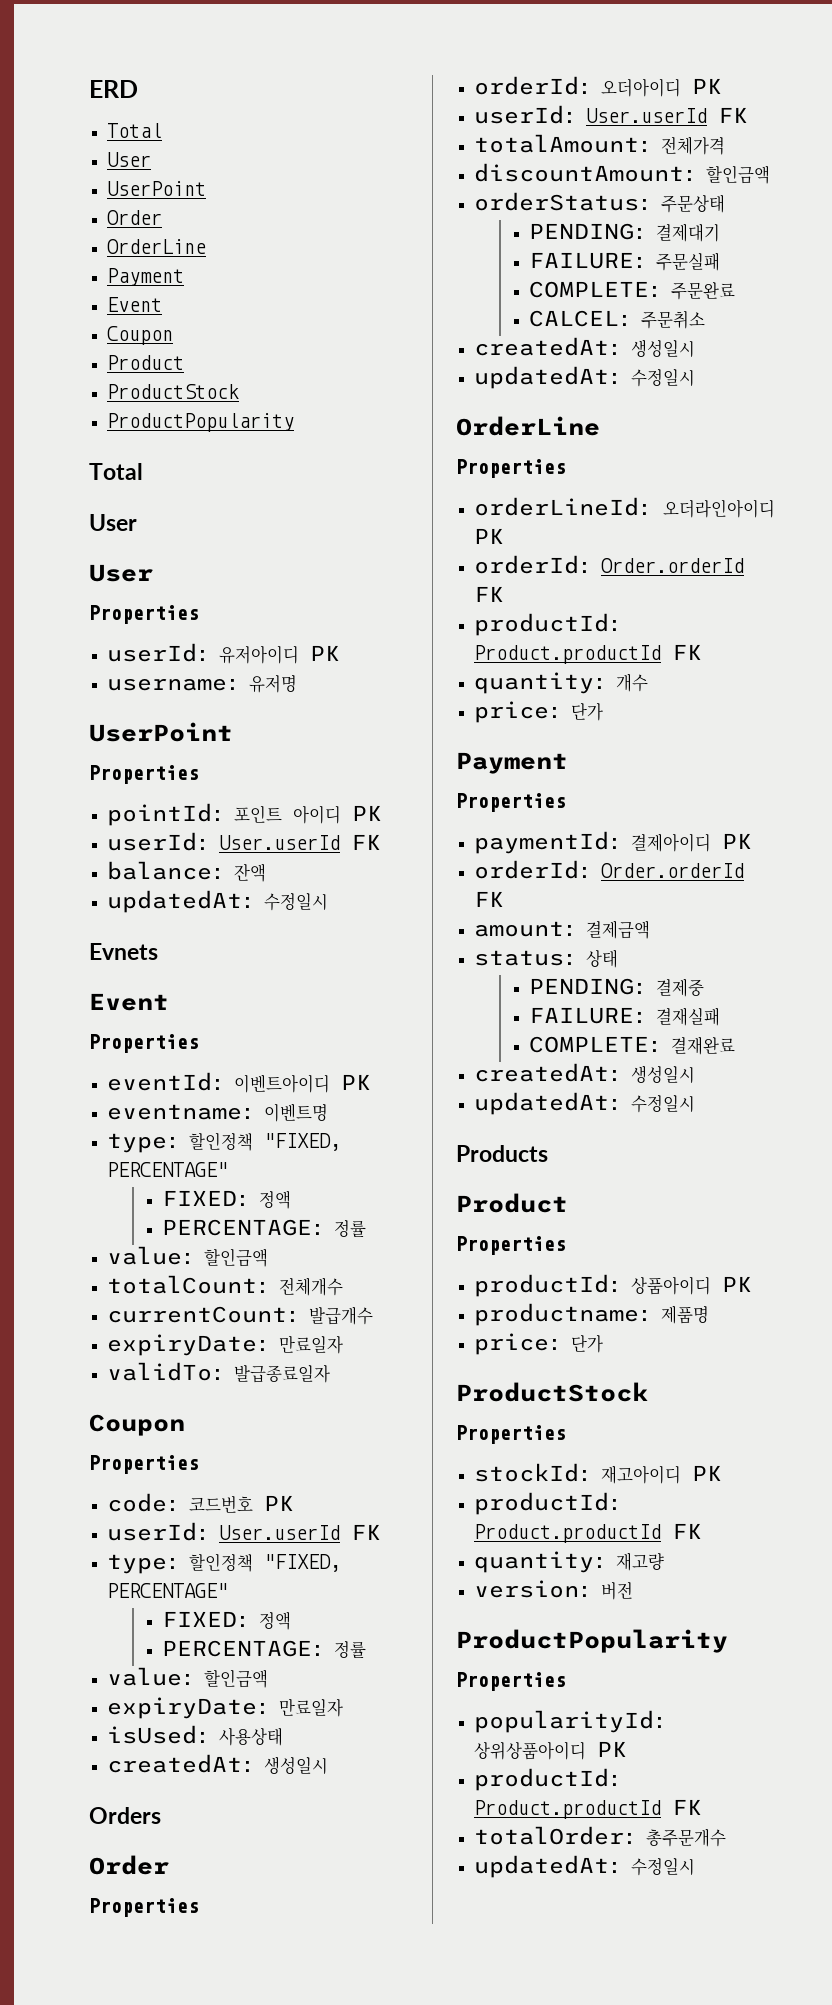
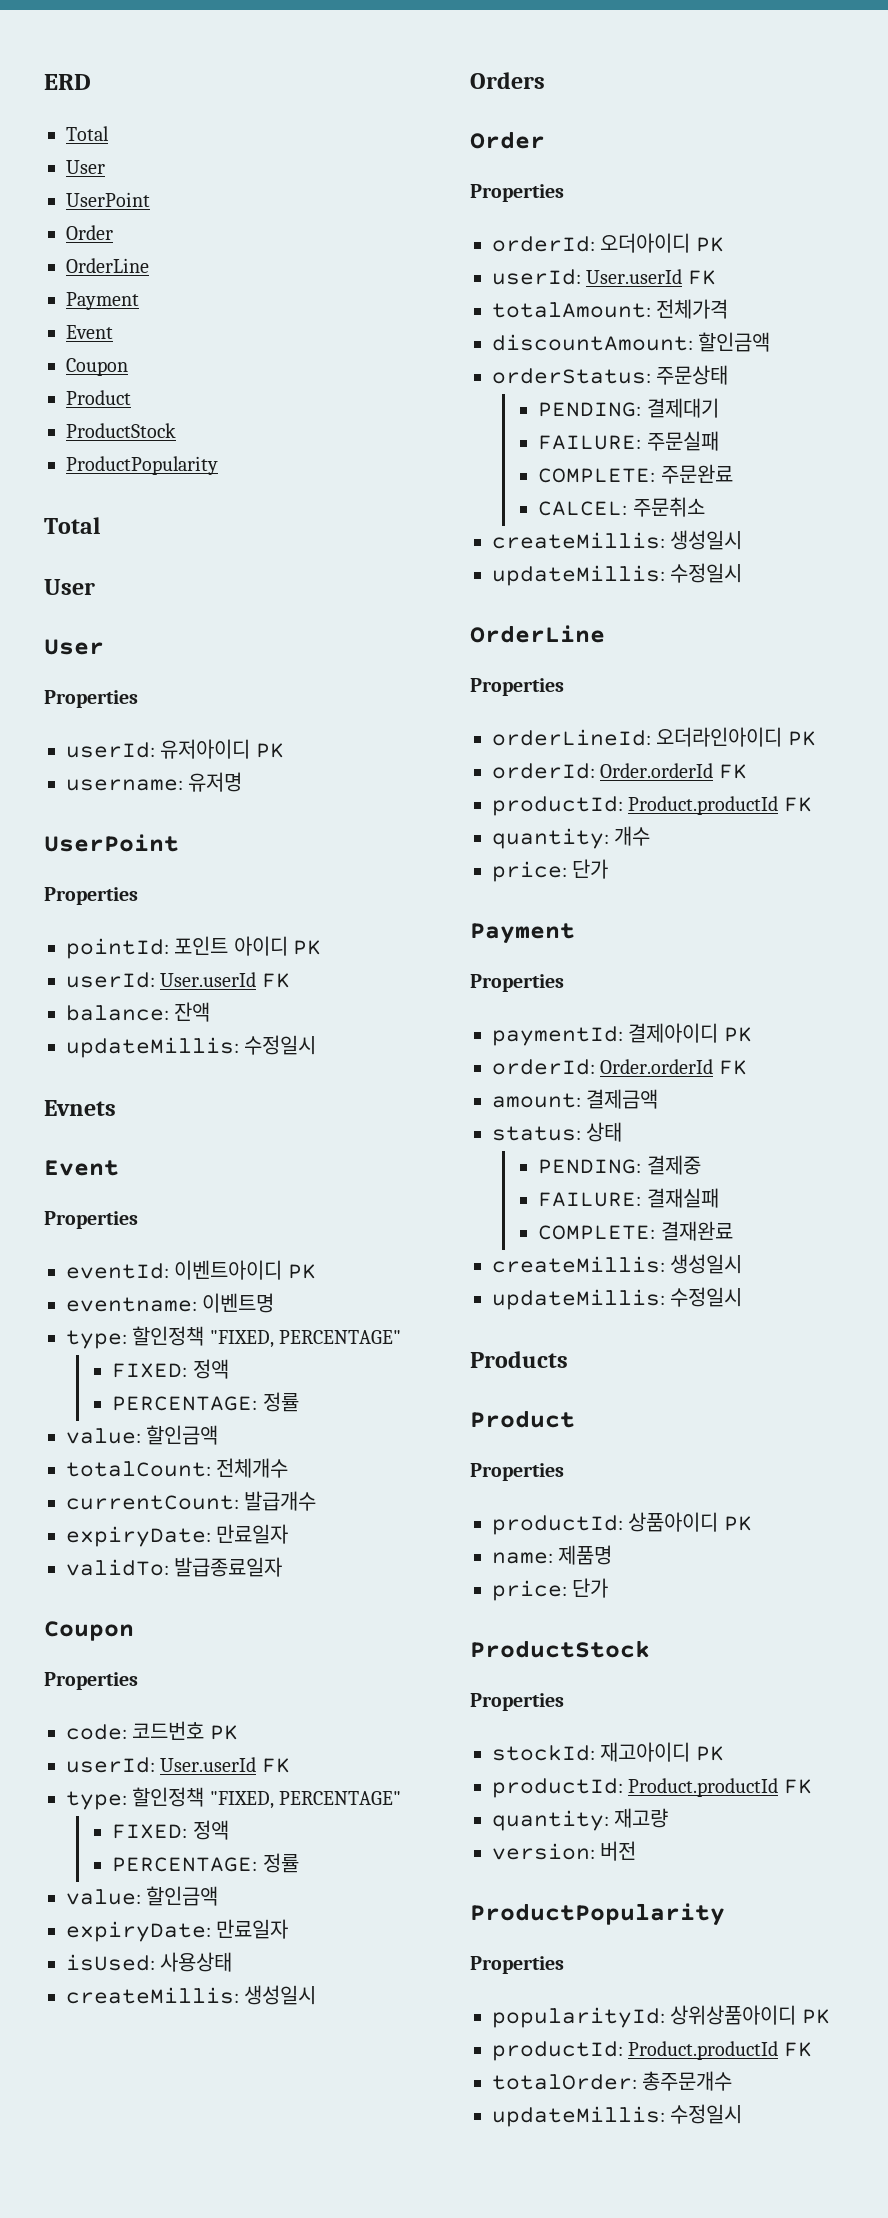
  balance: 잔액
- updatedAt: 수정일시
+ updateMillis: 수정일시
  isUsed: 사용상태
- createdAt: 생성일시
+ createMillis: 생성일시
  CALCEL: 주문취소
- createdAt: 생성일시
- updatedAt: 수정일시
+ createMillis: 생성일시
+ updateMillis: 수정일시
  COMPLETE: 결재완료
- createdAt: 생성일시
- updatedAt: 수정일시
+ createMillis: 생성일시
+ updateMillis: 수정일시
- productname: 제품명
+ name: 제품명
  totalOrder: 총주문개수
- updatedAt: 수정일시
+ updateMillis: 수정일시

